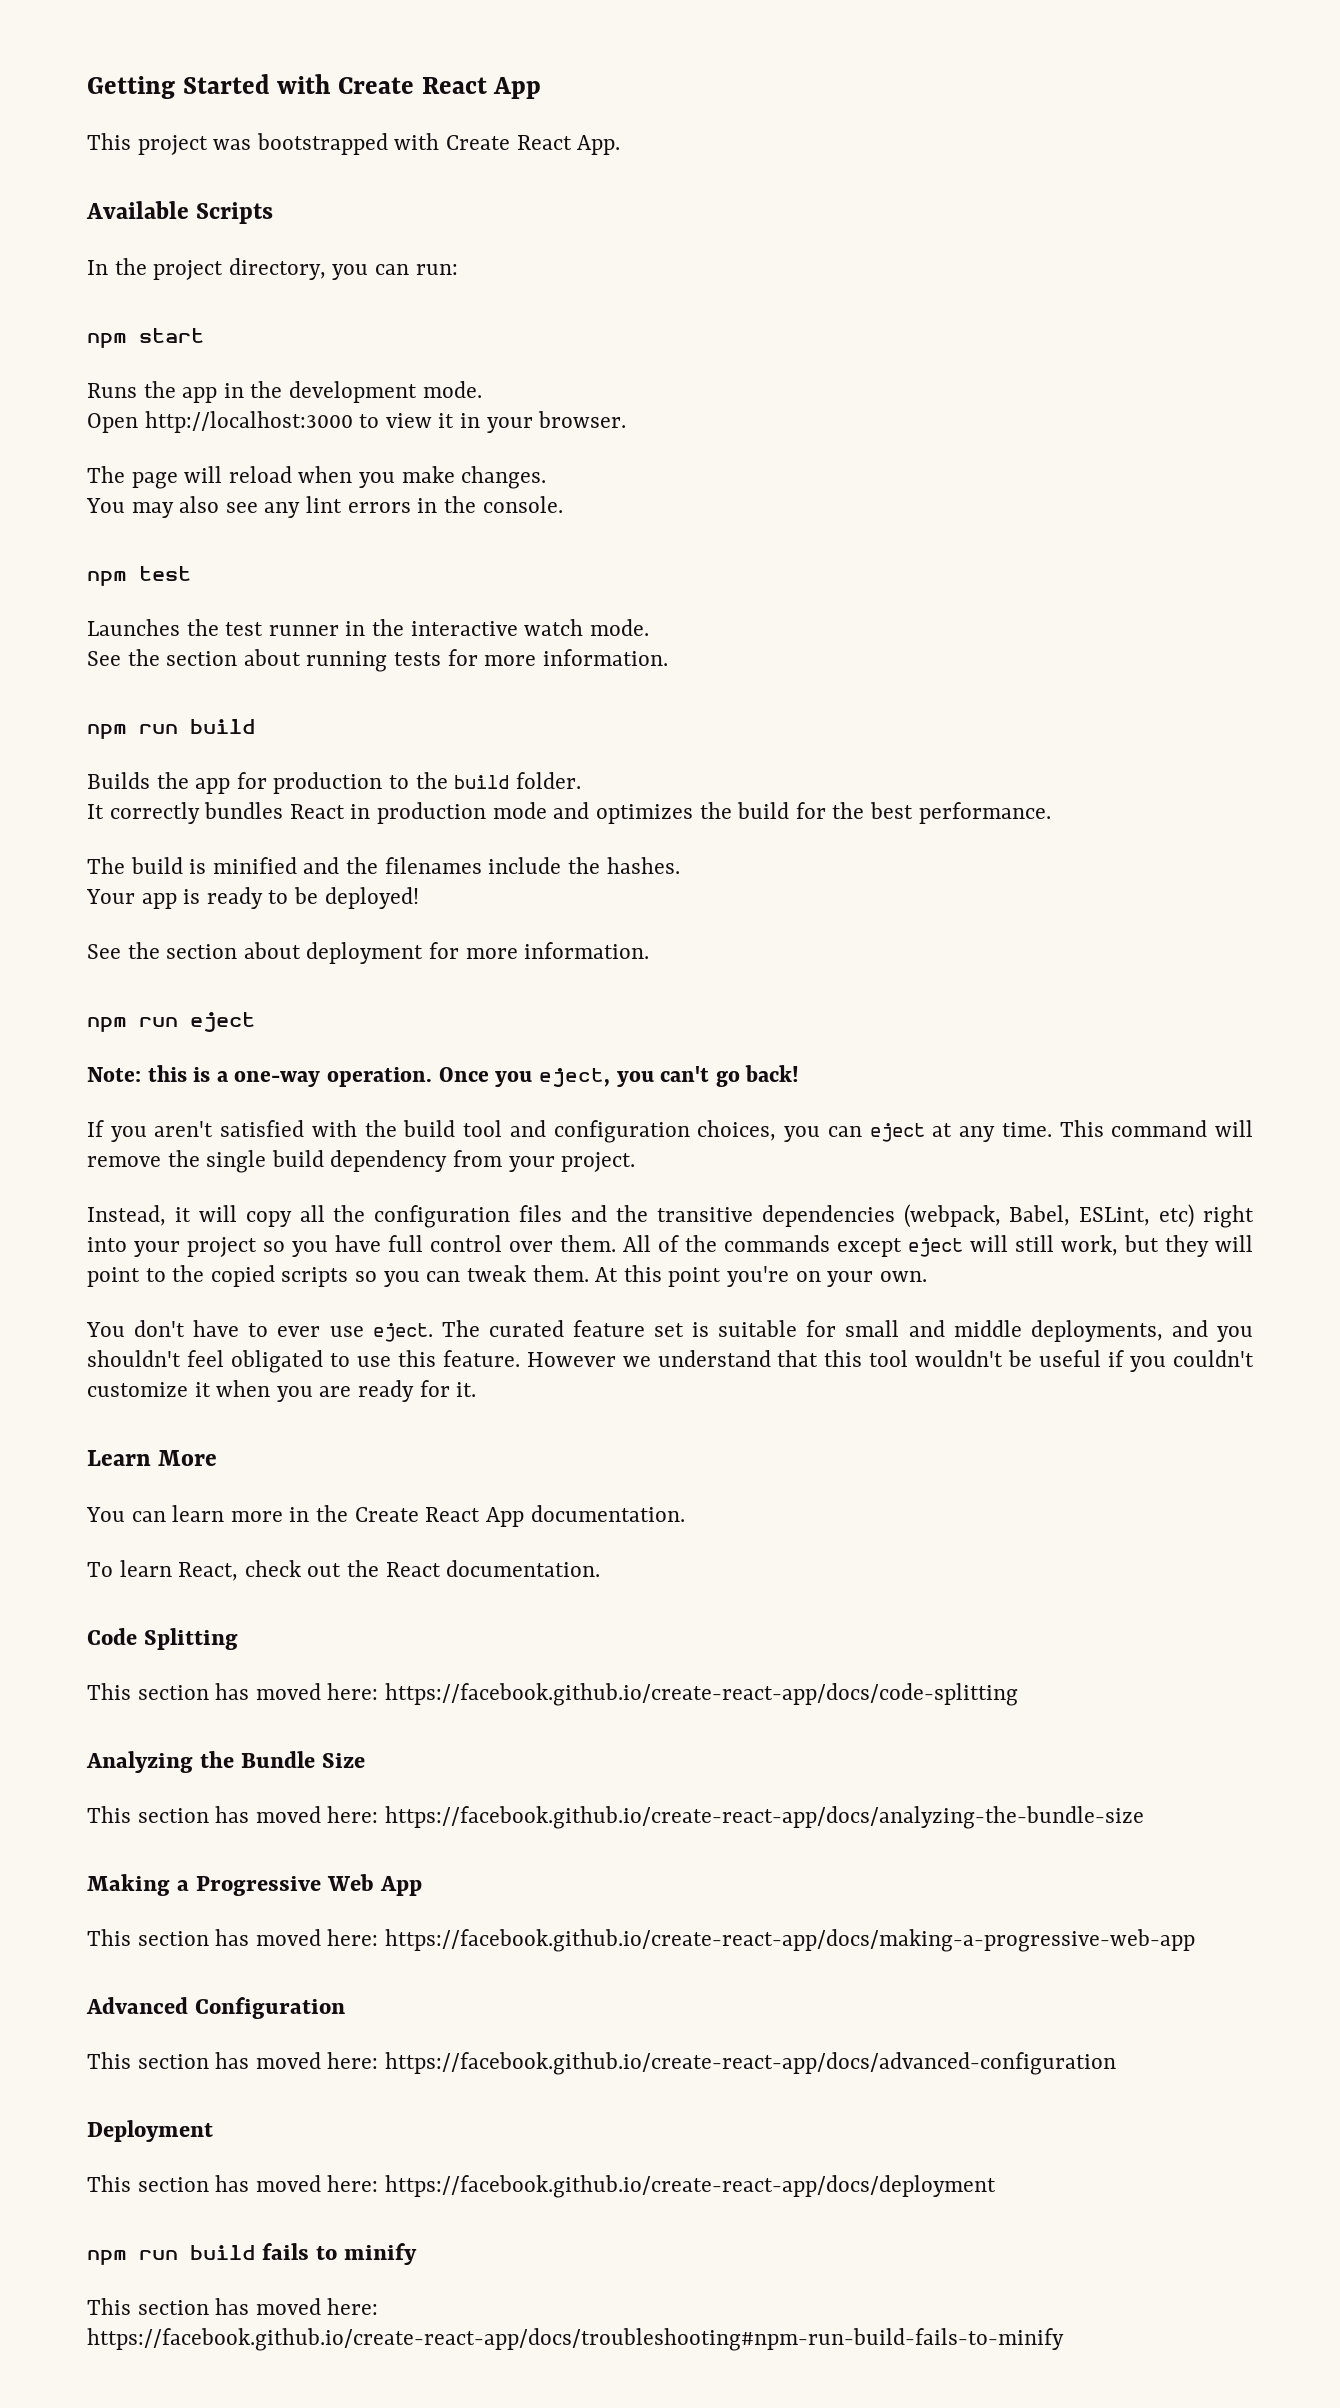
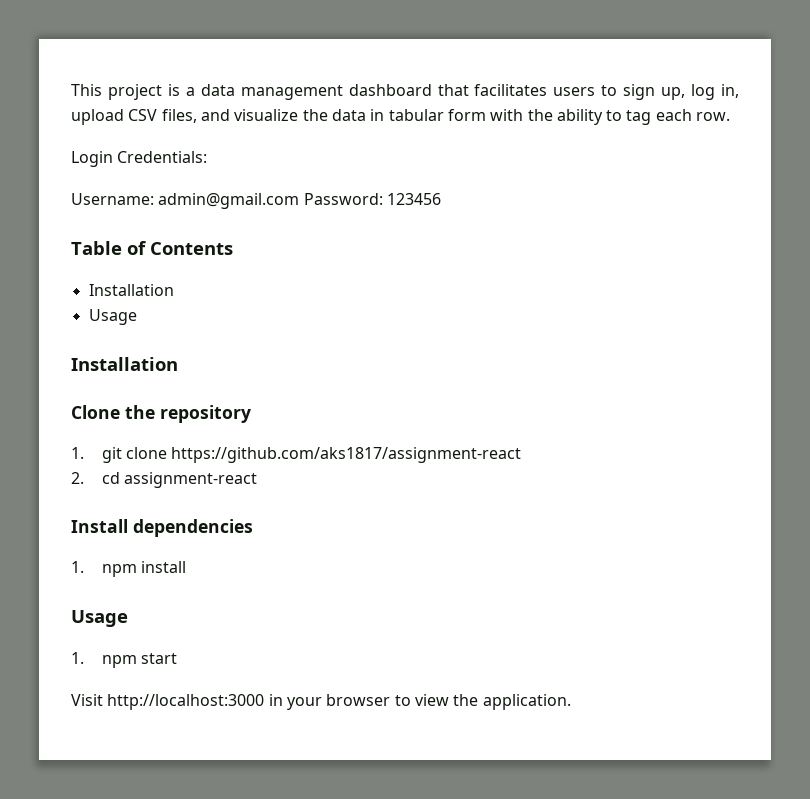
- Getting Started with Create React App
- This project was bootstrapped with Create React App.
- Available Scripts
- In the project directory, you can run:
- npm start
- Runs the app in the development mode.
- Open http://localhost:3000 to view it in your browser.
- The page will reload when you make changes.
- You may also see any lint errors in the console.
- npm test
- Launches the test runner in the interactive watch mode.
- See the section about running tests for more information.
- npm run build
- Builds the app for production to the build folder.
- It correctly bundles React in production mode and optimizes the build for the best performance.
- The build is minified and the filenames include the hashes.
- Your app is ready to be deployed!
- See the section about deployment for more information.
- npm run eject
- Note: this is a one-way operation. Once you eject, you can't go back!
- If you aren't satisfied with the build tool and configuration choices, you can eject at any time. This command will remove the single build dependency from your project.
- Instead, it will copy all the configuration files and the transitive dependencies (webpack, Babel, ESLint, etc) right into your project so you have full control over them. All of the commands except eject will still work, but they will point to the copied scripts so you can tweak them. At this point you're on your own.
- You don't have to ever use eject. The curated feature set is suitable for small and middle deployments, and you shouldn't feel obligated to use this feature. However we understand that this tool wouldn't be useful if you couldn't customize it when you are ready for it.
- Learn More
- You can learn more in the Create React App documentation.
- To learn React, check out the React documentation.
- Code Splitting
- This section has moved here: https://facebook.github.io/create-react-app/docs/code-splitting
- Analyzing the Bundle Size
- This section has moved here: https://facebook.github.io/create-react-app/docs/analyzing-the-bundle-size
- Making a Progressive Web App
- This section has moved here: https://facebook.github.io/create-react-app/docs/making-a-progressive-web-app
- Advanced Configuration
- This section has moved here: https://facebook.github.io/create-react-app/docs/advanced-configuration
- Deployment
- This section has moved here: https://facebook.github.io/create-react-app/docs/deployment
- npm run build fails to minify
- This section has moved here: https://facebook.github.io/create-react-app/docs/troubleshooting#npm-run-build-fails-to-minify
+ This project is a data management dashboard that facilitates users to sign up, log in, upload CSV files, and visualize the data in tabular form with the ability to tag each row.
+ Login Credentials:
+ Username: admin@gmail.com Password: 123456
+ Table of Contents
+ Installation
+ Usage
+ Installation
+ Clone the repository
+ 1. git clone https://github.com/aks1817/assignment-react
+ 2. cd assignment-react
+ Install dependencies
+ 1. npm install
+ Usage
+ 1. npm start
+ Visit http://localhost:3000 in your browser to view the application.

